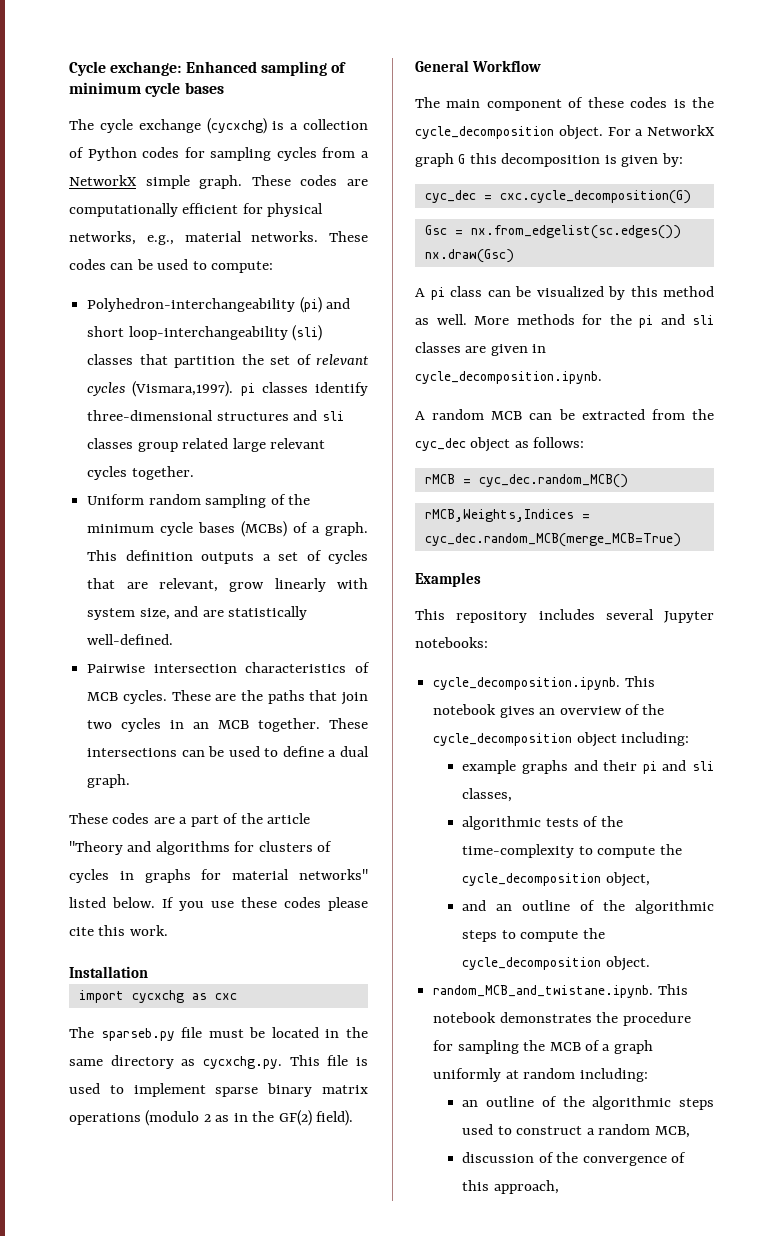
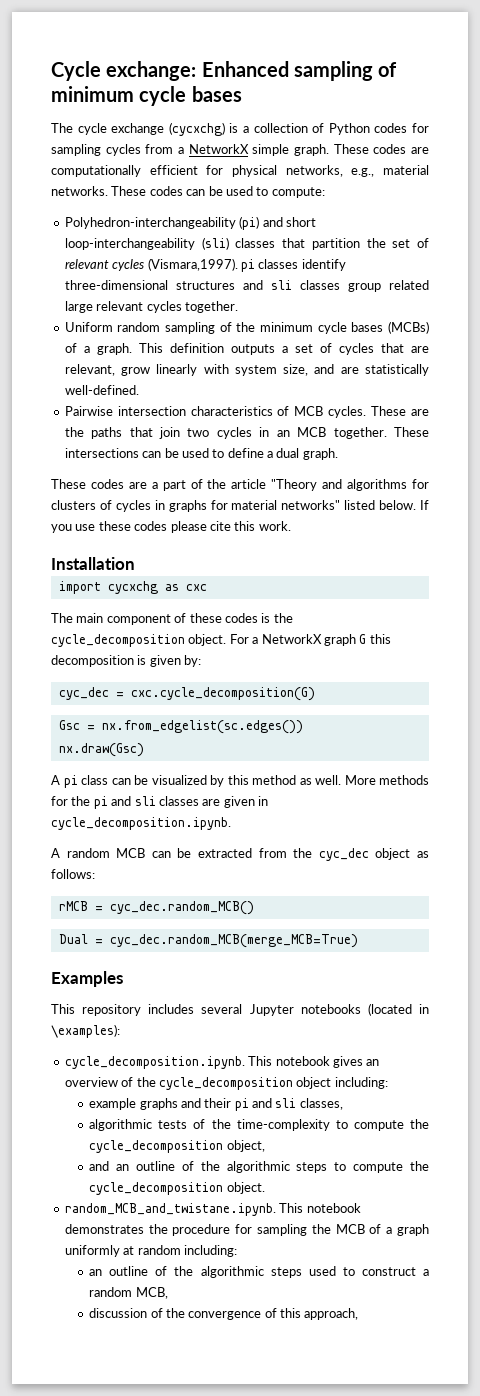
- The sparseb.py file must be located in the same directory as cycxchg.py. This file is used to implement sparse binary matrix operations (modulo 2 as in the GF(2) field).
- General Workflow
- rMCB,Weights,Indices = cyc_dec.random_MCB(merge_MCB=True)
+ Dual = cyc_dec.random_MCB(merge_MCB=True)
- This repository includes several Jupyter notebooks:
+ This repository includes several Jupyter notebooks (located in \examples):

